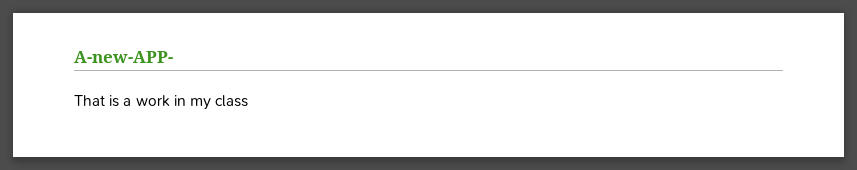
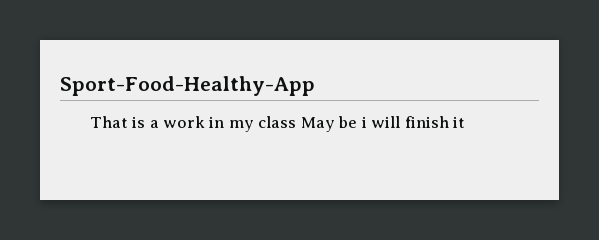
- A-new-APP-
+ Sport-Food-Healthy-App
- That is a work in my class
+ That is a work in my class May be i will finish it

